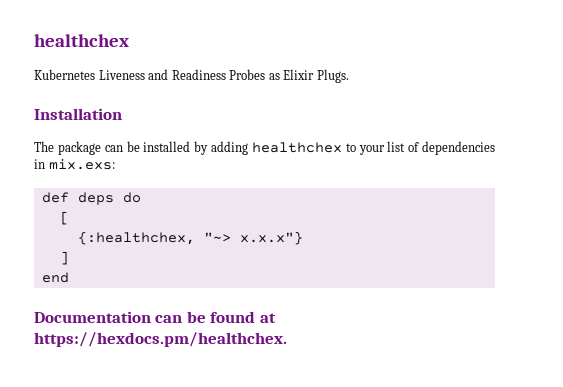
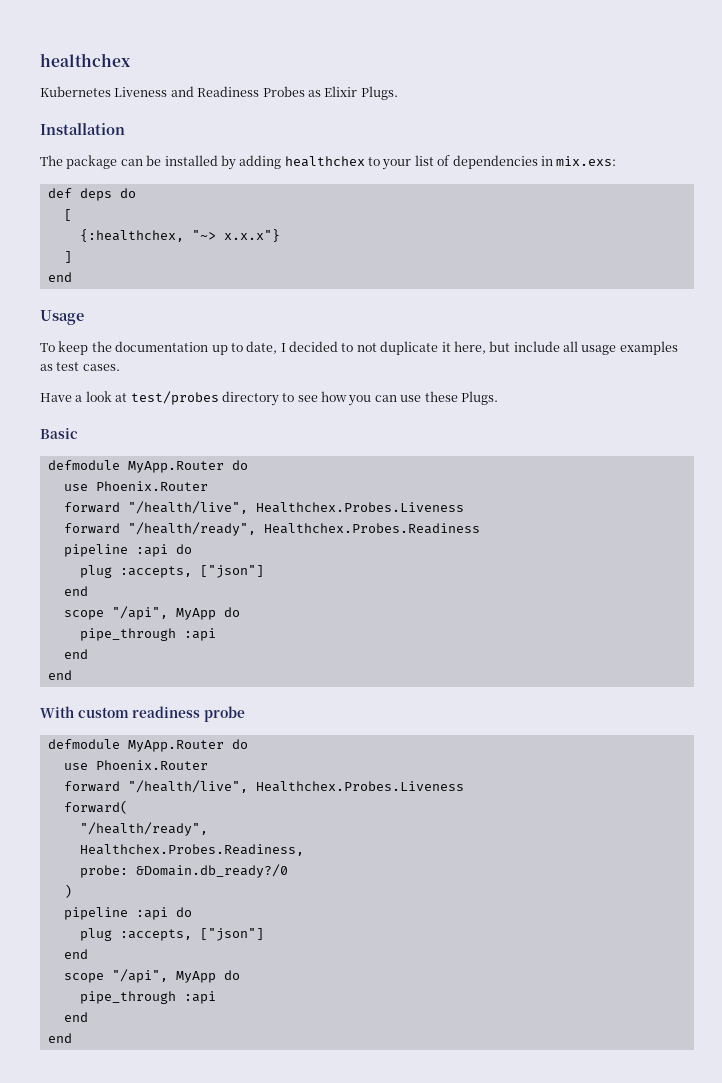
- Documentation can be found at https://hexdocs.pm/healthchex.
+ Usage
+ To keep the documentation up to date, I decided to not duplicate it here, but include all usage examples as test cases.
+ Have a look at test/probes directory to see how you can use these Plugs.
+ Basic
+ defmodule MyApp.Router do
+ use Phoenix.Router
+ forward "/health/live", Healthchex.Probes.Liveness
+ forward "/health/ready", Healthchex.Probes.Readiness
+ pipeline :api do
+ plug :accepts, ["json"]
+ end
+ scope "/api", MyApp do
+ pipe_through :api
+ end
+ end
+ With custom readiness probe
+ defmodule MyApp.Router do
+ use Phoenix.Router
+ forward "/health/live", Healthchex.Probes.Liveness
+ forward(
+ "/health/ready",
+ Healthchex.Probes.Readiness,
+ probe: &Domain.db_ready?/0
+ )
+ pipeline :api do
+ plug :accepts, ["json"]
+ end
+ scope "/api", MyApp do
+ pipe_through :api
+ end
+ end

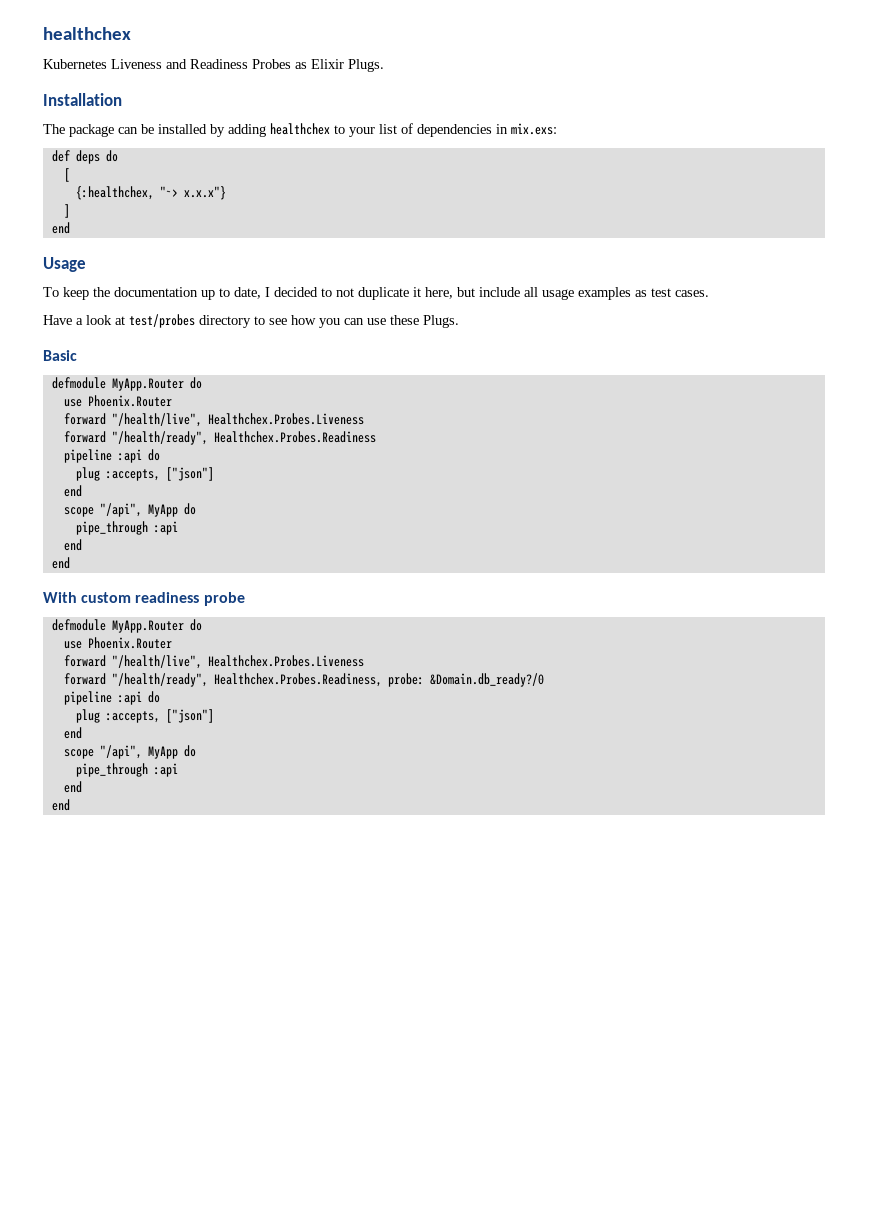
- forward(
- "/health/ready",
- Healthchex.Probes.Readiness,
- probe: &Domain.db_ready?/0
+ forward "/health/ready", Healthchex.Probes.Readiness, probe: &Domain.db_ready?/0
- )

